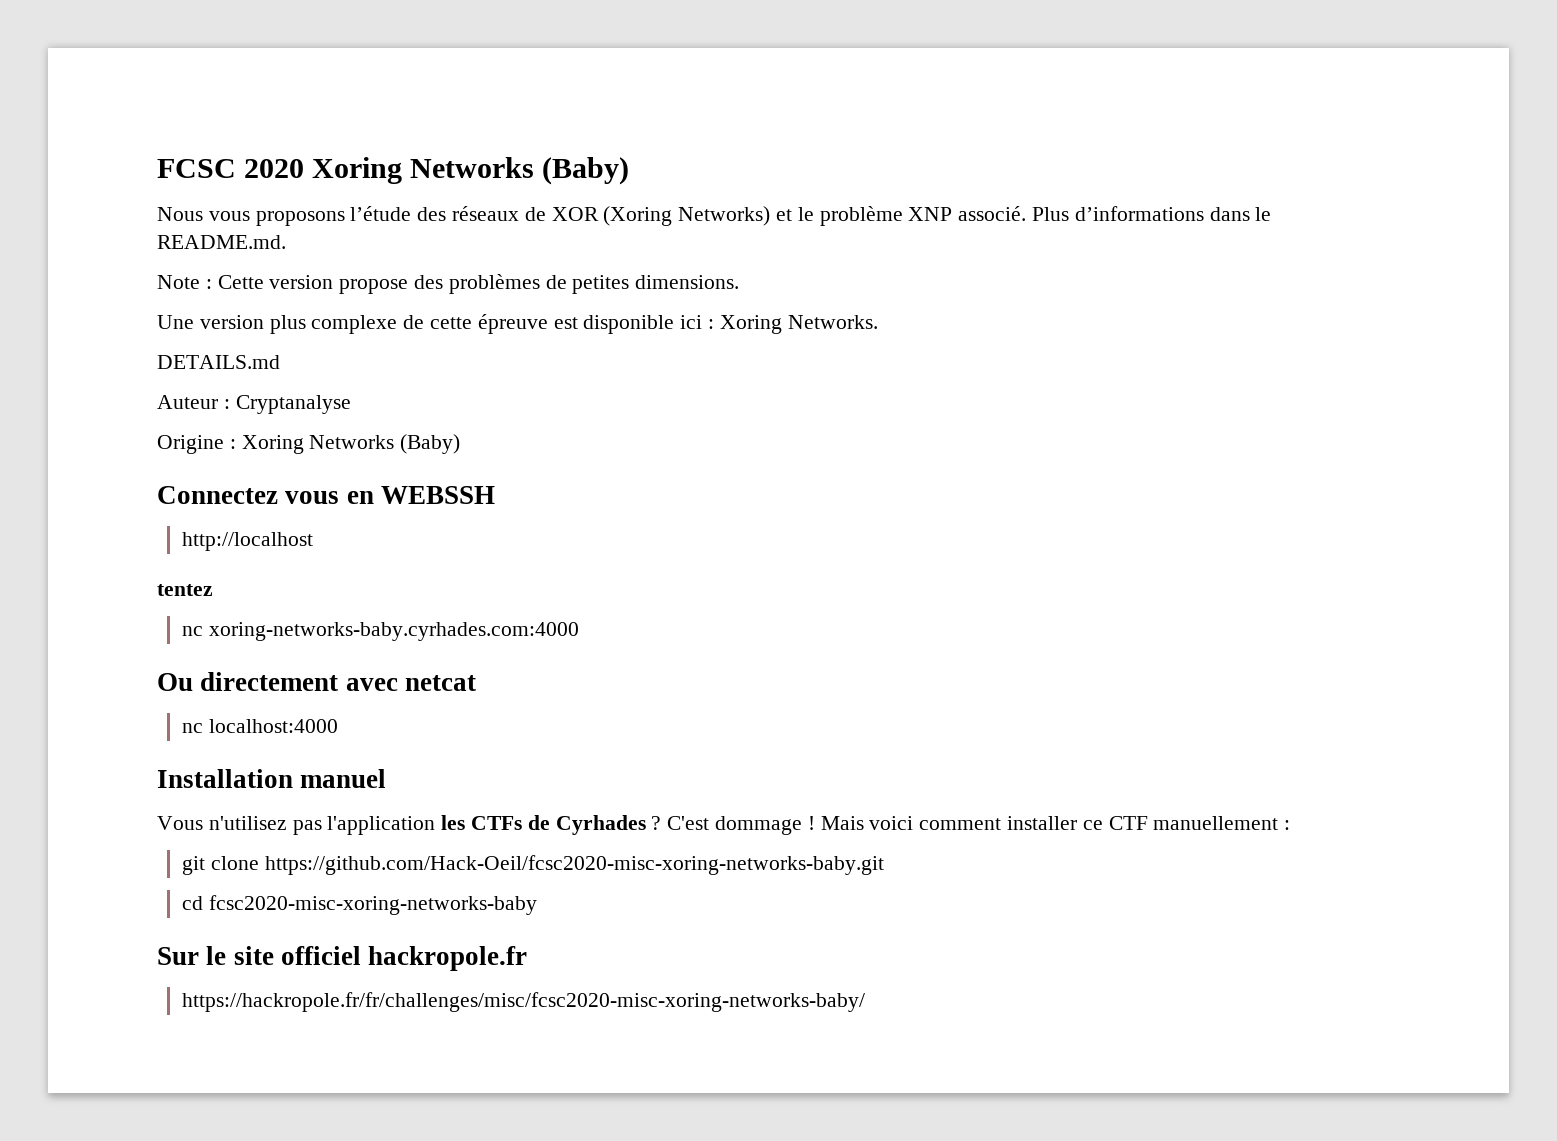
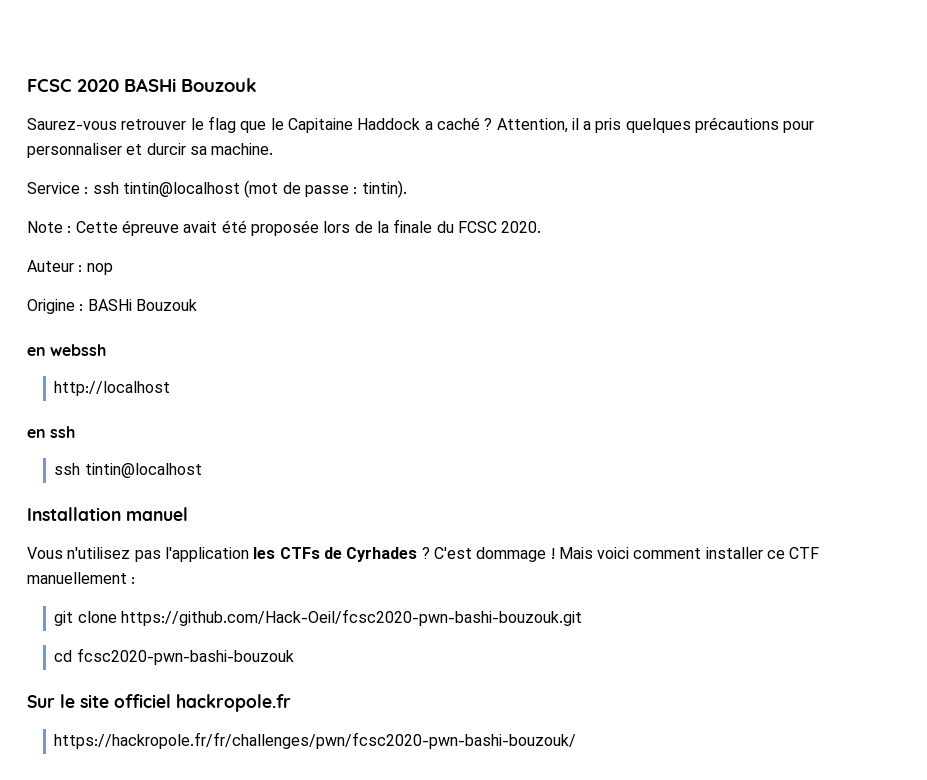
- FCSC 2020 Xoring Networks (Baby)
- Nous vous proposons l’étude des réseaux de XOR (Xoring Networks) et le problème XNP associé. Plus d’informations dans le README.md.
- Note : Cette version propose des problèmes de petites dimensions.
- Une version plus complexe de cette épreuve est disponible ici : Xoring Networks.
- DETAILS.md
+ FCSC 2020 BASHi Bouzouk
+ Saurez-vous retrouver le flag que le Capitaine Haddock a caché ? Attention, il a pris quelques précautions pour personnaliser et durcir sa machine.
+ Service : ssh tintin@localhost (mot de passe : tintin).
+ Note : Cette épreuve avait été proposée lors de la finale du FCSC 2020.
- Auteur : Cryptanalyse
+ Auteur : nop
- Origine : Xoring Networks (Baby)
- Connectez vous en WEBSSH
+ Origine : BASHi Bouzouk
+ en webssh
  http://localhost
- tentez
- nc xoring-networks-baby.cyrhades.com:4000
- Ou directement avec netcat
- nc localhost:4000
+ en ssh
+ ssh tintin@localhost
- git clone https://github.com/Hack-Oeil/fcsc2020-misc-xoring-networks-baby.git
+ git clone https://github.com/Hack-Oeil/fcsc2020-pwn-bashi-bouzouk.git
- cd fcsc2020-misc-xoring-networks-baby
+ cd fcsc2020-pwn-bashi-bouzouk
- https://hackropole.fr/fr/challenges/misc/fcsc2020-misc-xoring-networks-baby/
+ https://hackropole.fr/fr/challenges/pwn/fcsc2020-pwn-bashi-bouzouk/

